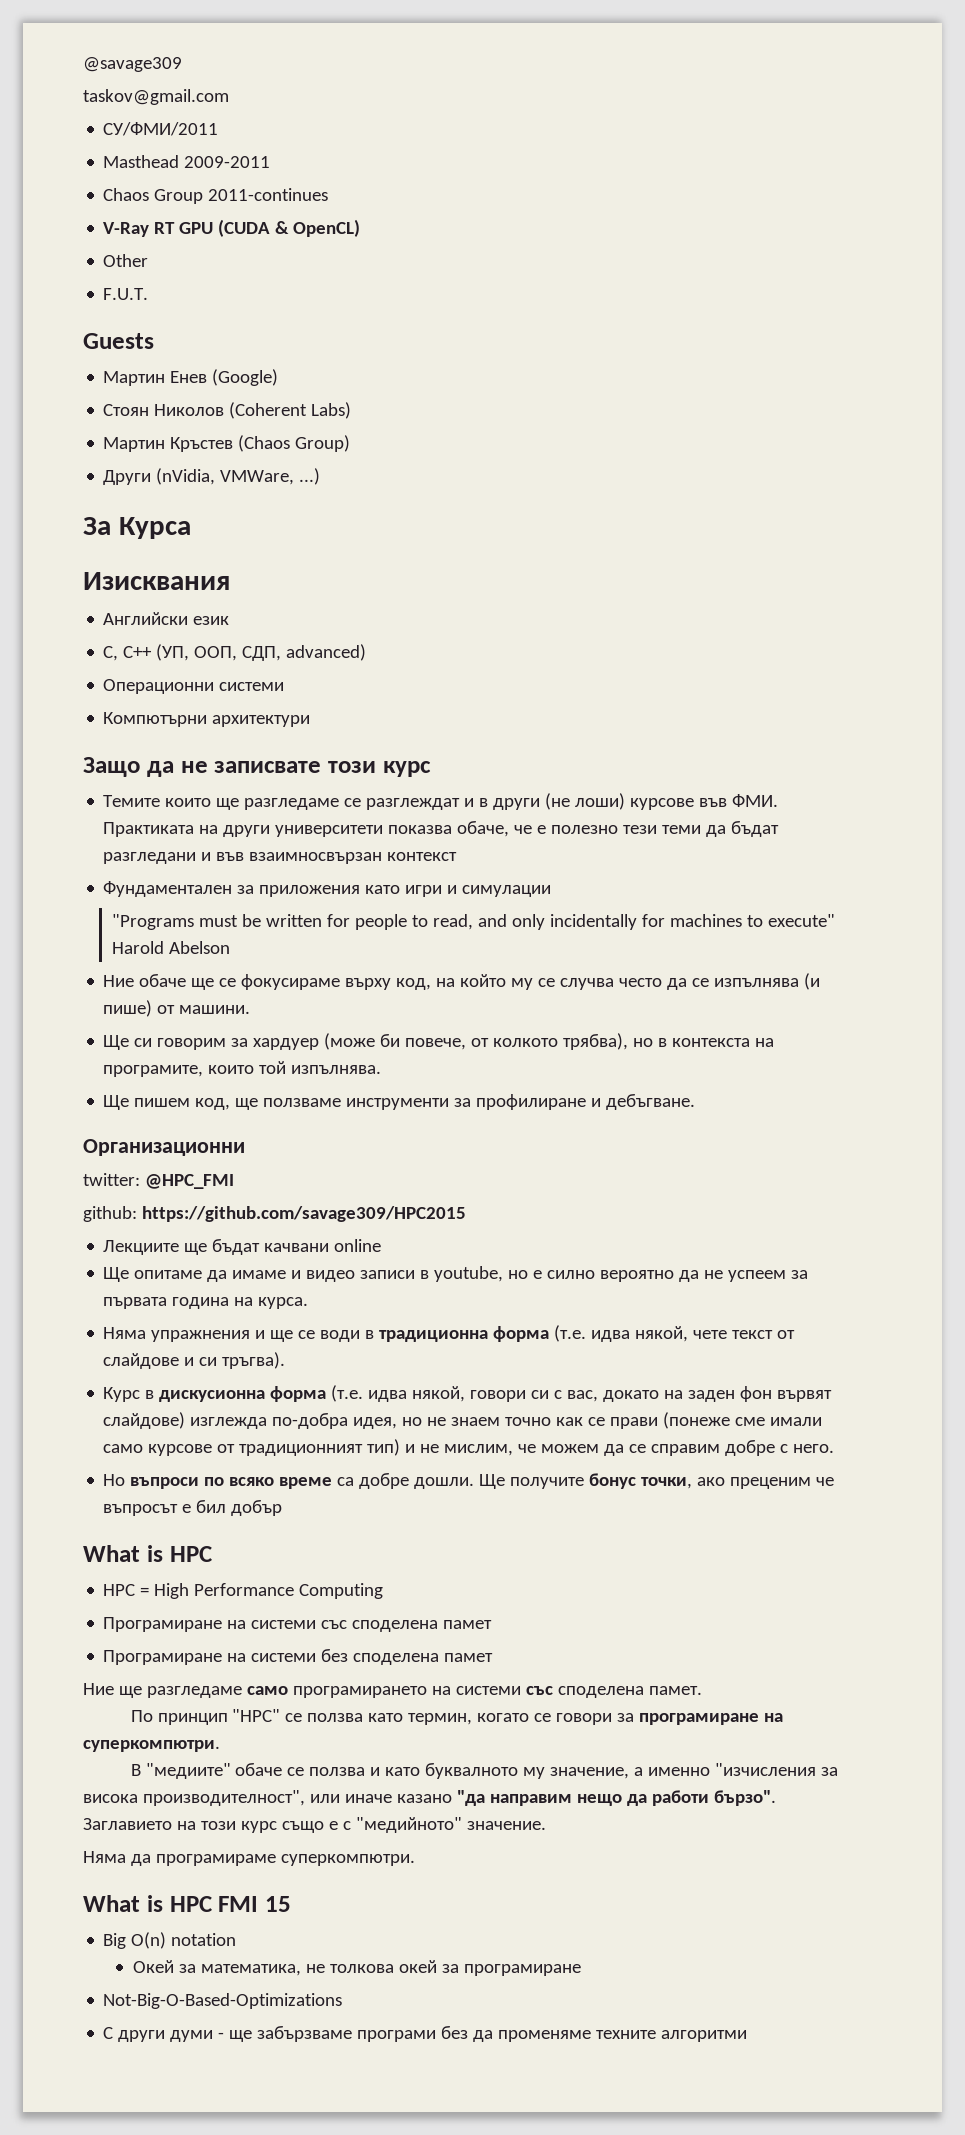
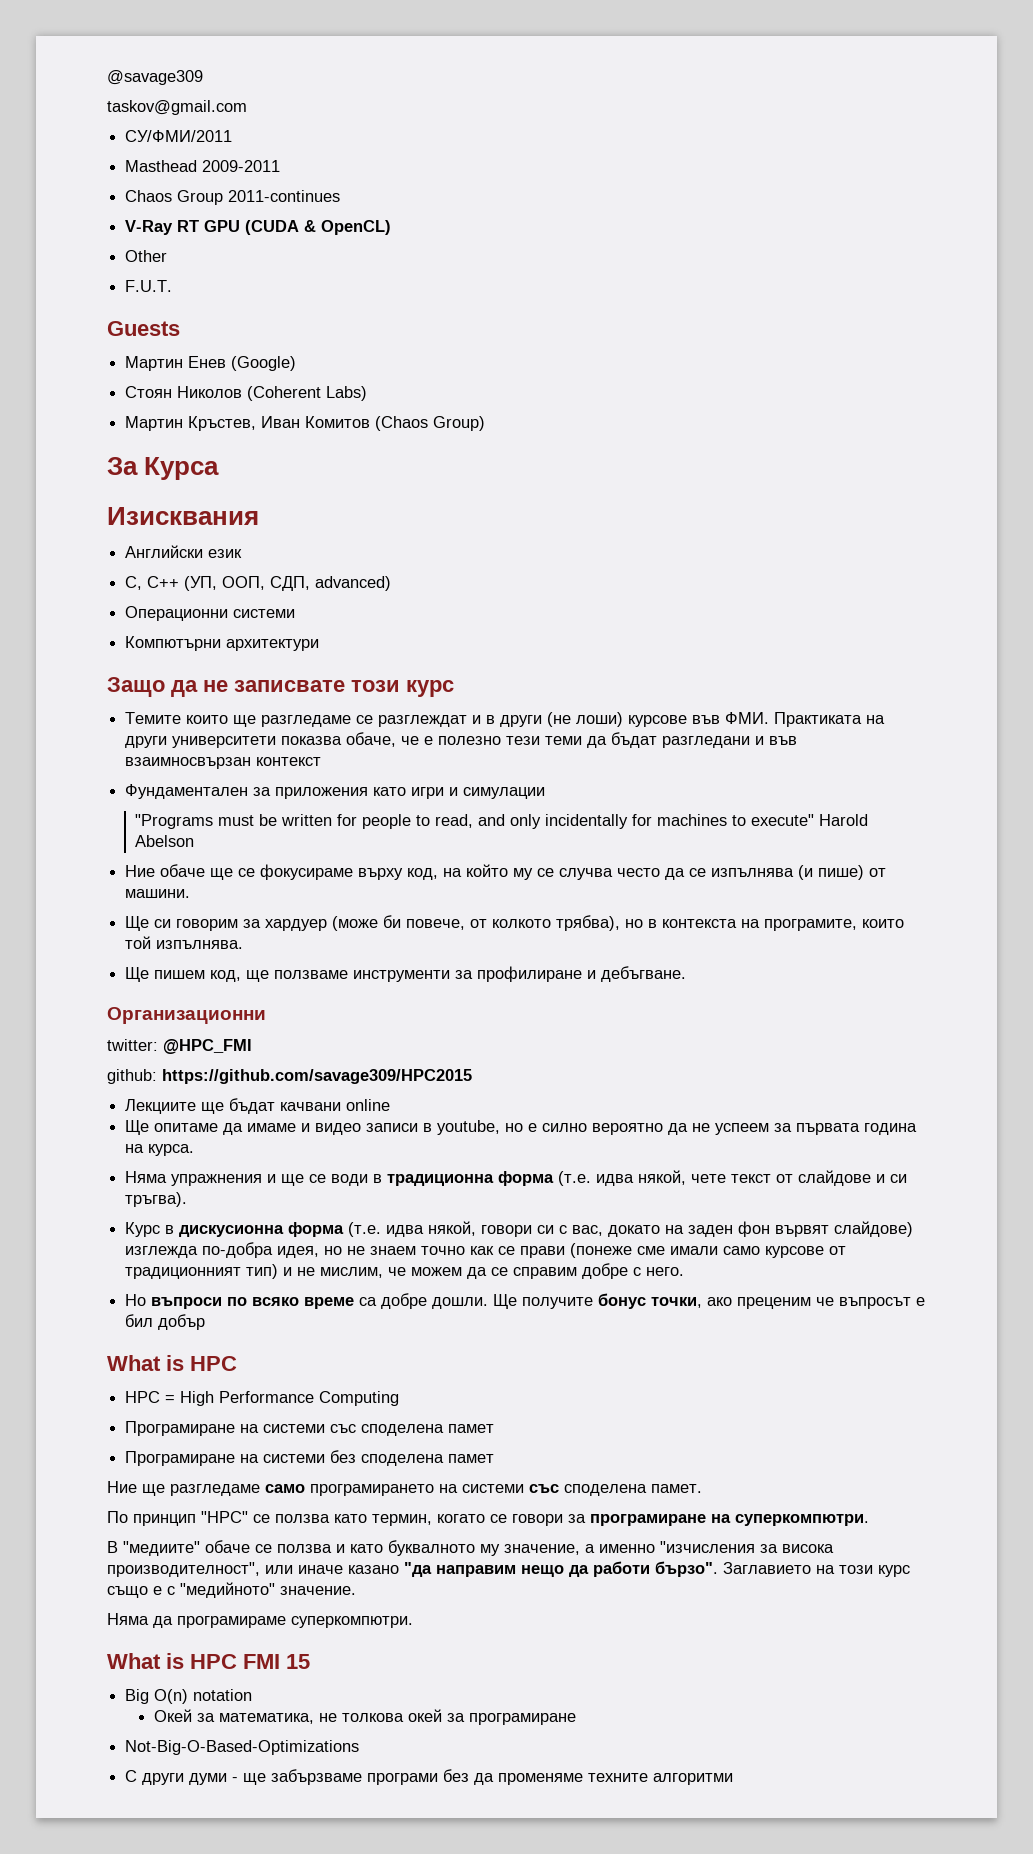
- Мартин Кръстев (Chaos Group)
+ Мартин Кръстев, Иван Комитов (Chaos Group)
- Други (nVidia, VMWare, ...)

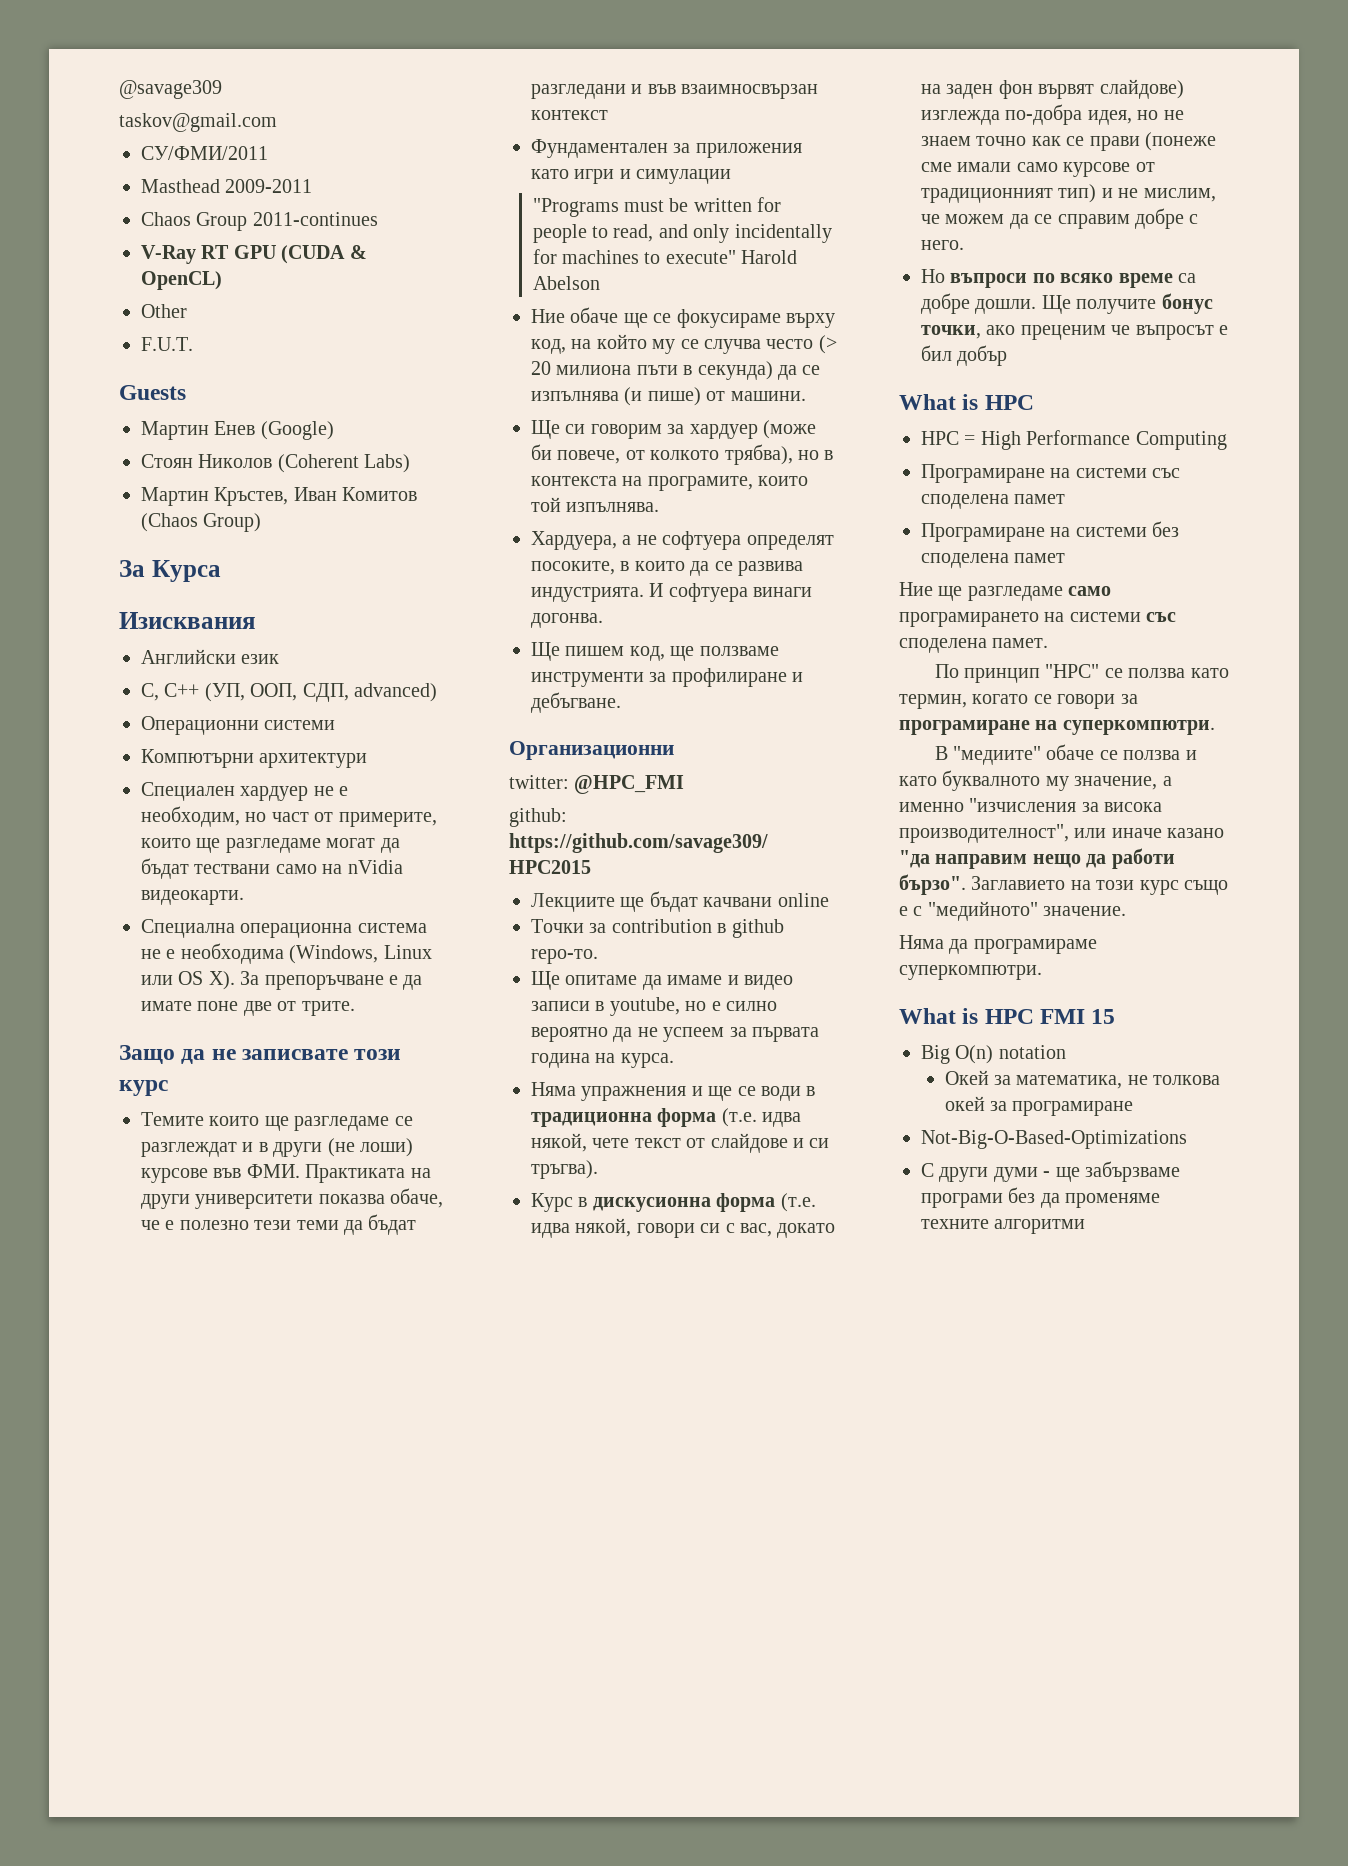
+ Специален хардуер не е необходим, но част от примерите, които ще разгледаме могат да бъдат тествани само на nVidia видеокарти.
+ Специална операционна система не е необходима (Windows, Linux или OS X). За препоръчване е да имате поне две от трите.
- Ние обаче ще се фокусираме върху код, на който му се случва често да се изпълнява (и пише) от машини.
+ Ние обаче ще се фокусираме върху код, на който му се случва често (> 20 милиона пъти в секунда) да се изпълнява (и пише) от машини.
+ Хардуера, а не софтуера определят посоките, в които да се развива индустрията. И софтуера винаги догонва.
+ Точки за contribution в github repo-то.

